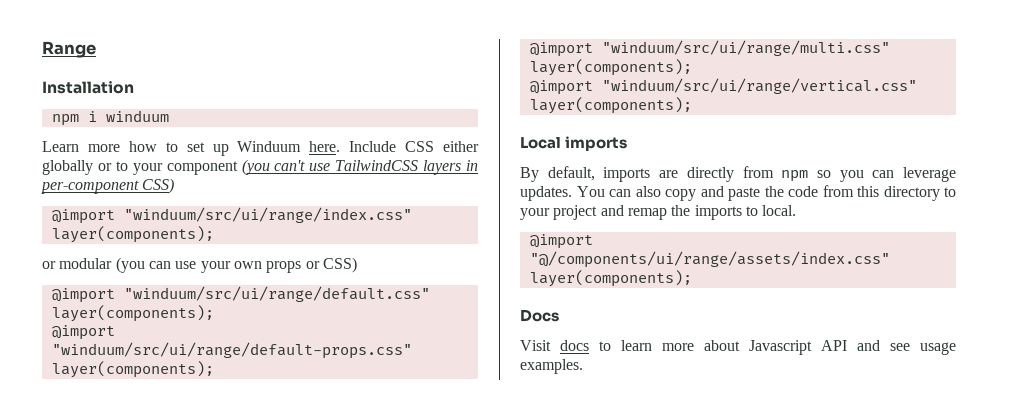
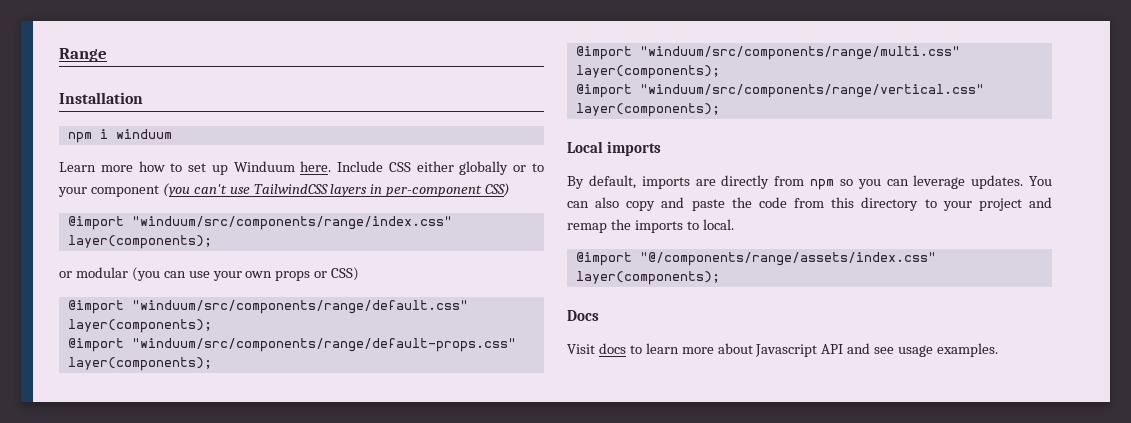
- @import "winduum/src/ui/range/index.css" layer(components);
+ @import "winduum/src/components/range/index.css" layer(components);
- @import "winduum/src/ui/range/default.css" layer(components);
- @import "winduum/src/ui/range/default-props.css" layer(components);
- @import "winduum/src/ui/range/multi.css" layer(components);
- @import "winduum/src/ui/range/vertical.css" layer(components);
+ @import "winduum/src/components/range/default.css" layer(components);
+ @import "winduum/src/components/range/default-props.css" layer(components);
+ @import "winduum/src/components/range/multi.css" layer(components);
+ @import "winduum/src/components/range/vertical.css" layer(components);
- @import "@/components/ui/range/assets/index.css" layer(components);
+ @import "@/components/range/assets/index.css" layer(components);

